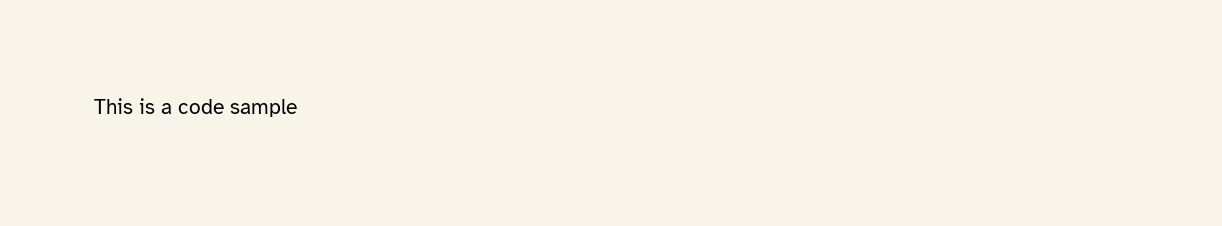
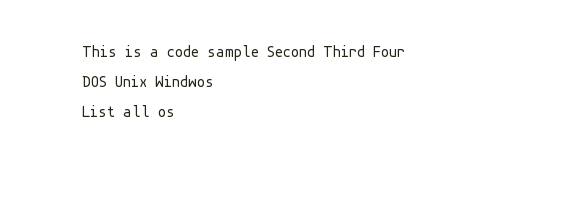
- This is a code sample
+ This is a code sample Second Third Four
+ DOS Unix Windwos
+ List all os

